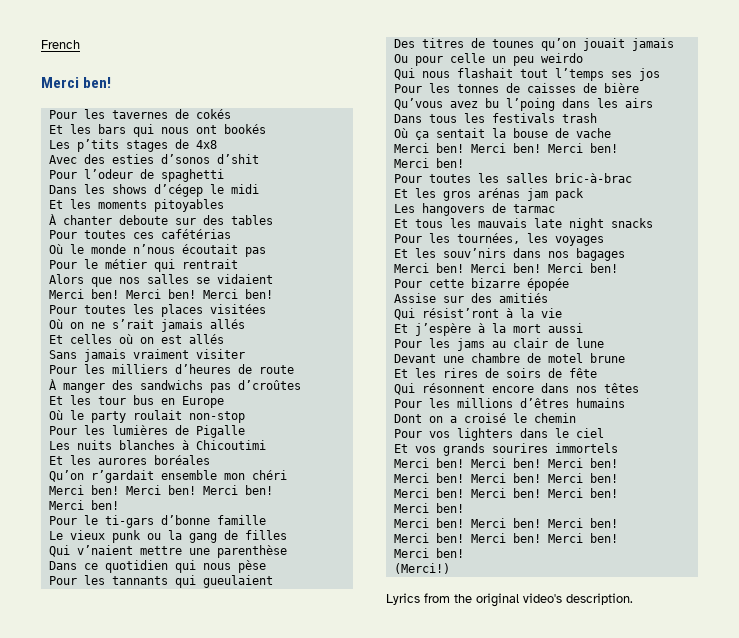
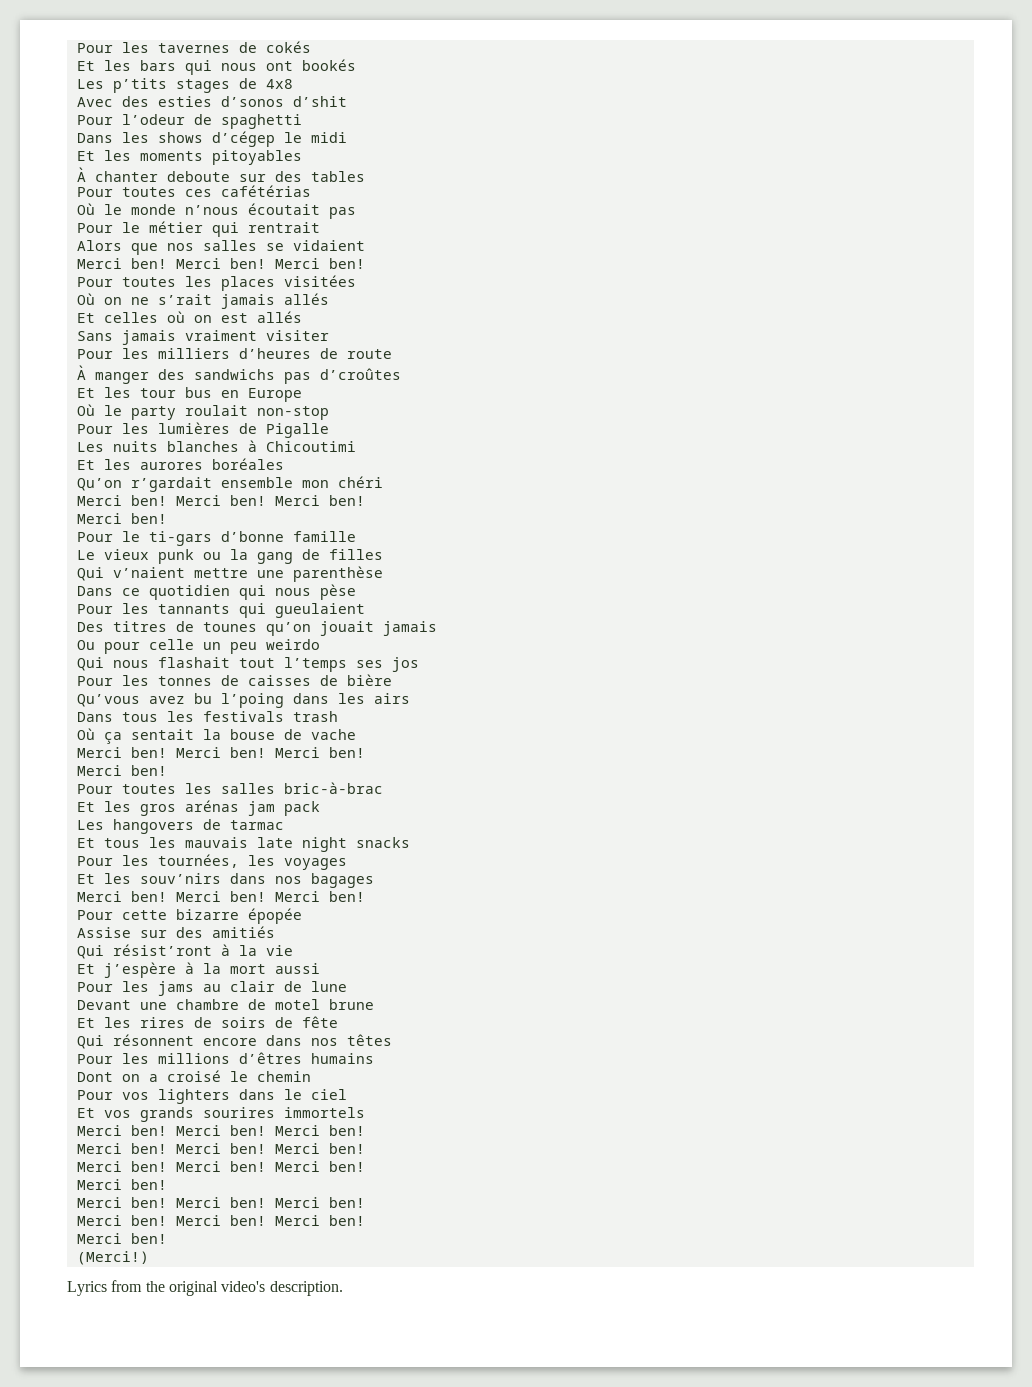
- French
- Merci ben!

